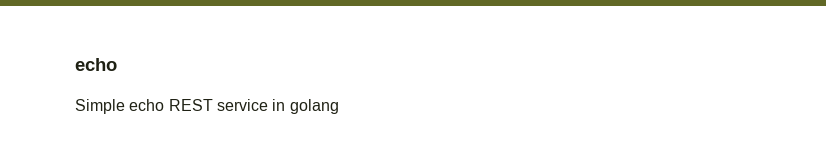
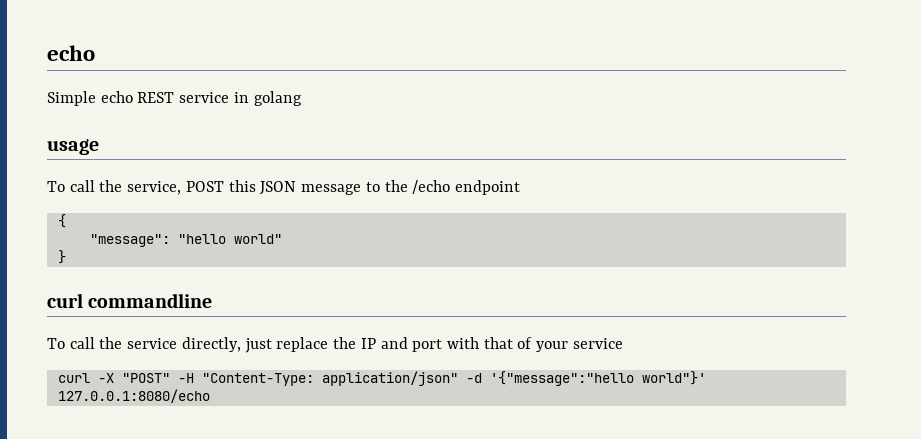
+ usage
+ To call the service, POST this JSON message to the /echo endpoint
+ {
+ "message": "hello world"
+ }
+ curl commandline
+ To call the service directly, just replace the IP and port with that of your service
+ curl -X "POST" -H "Content-Type: application/json" -d '{"message":"hello world"}' 127.0.0.1:8080/echo

